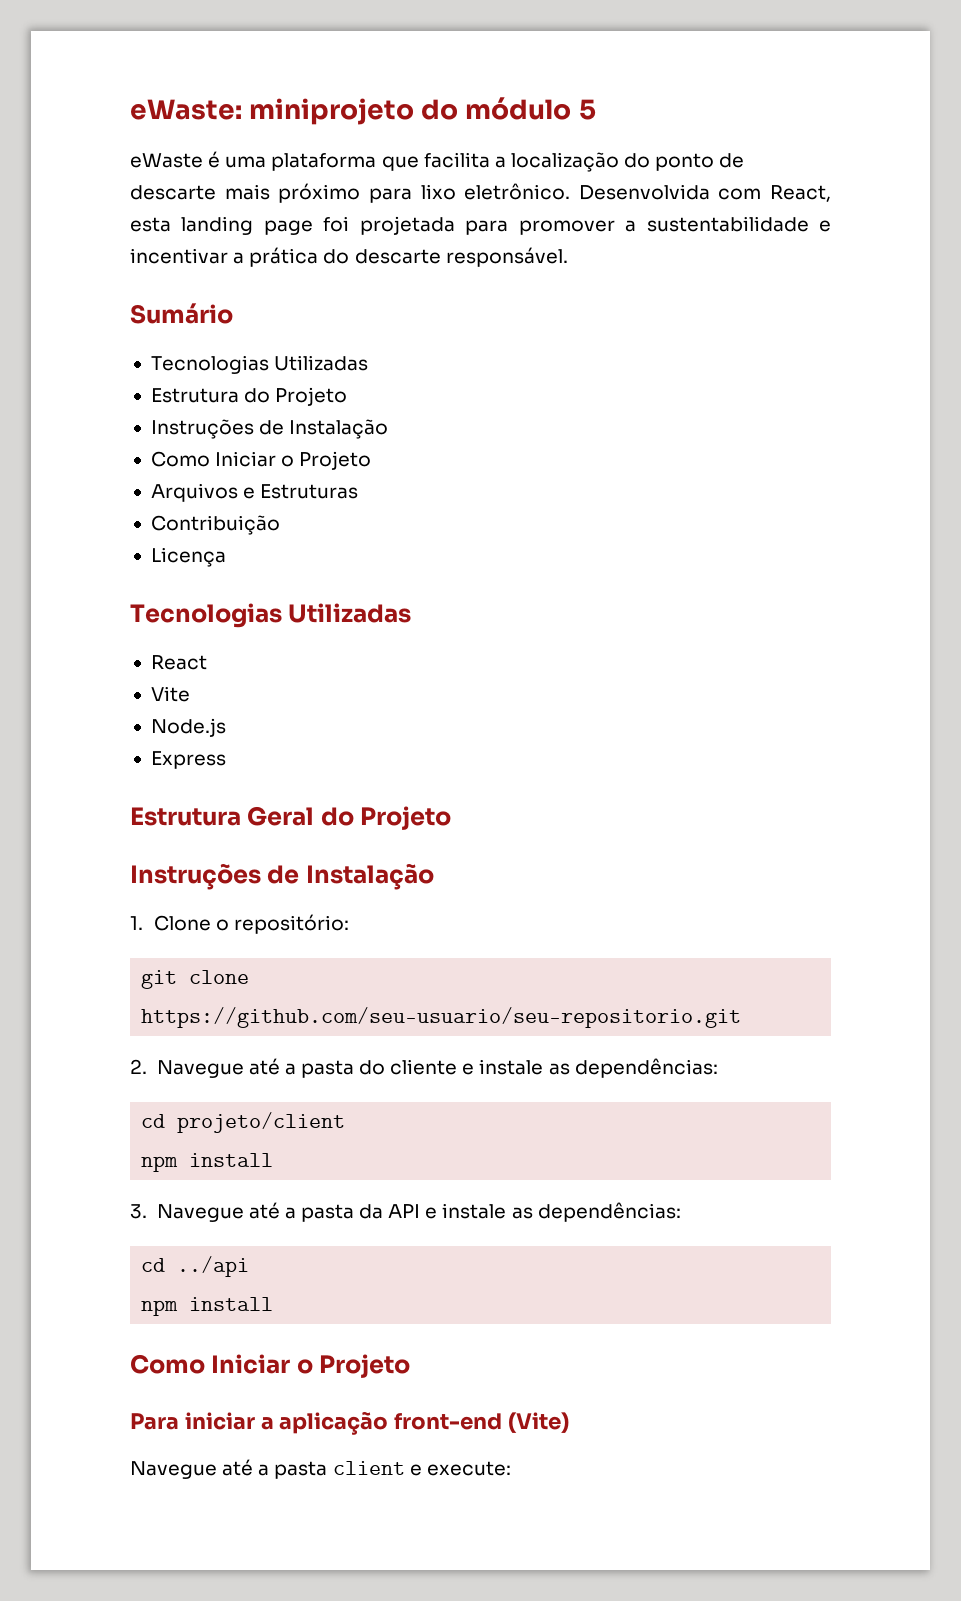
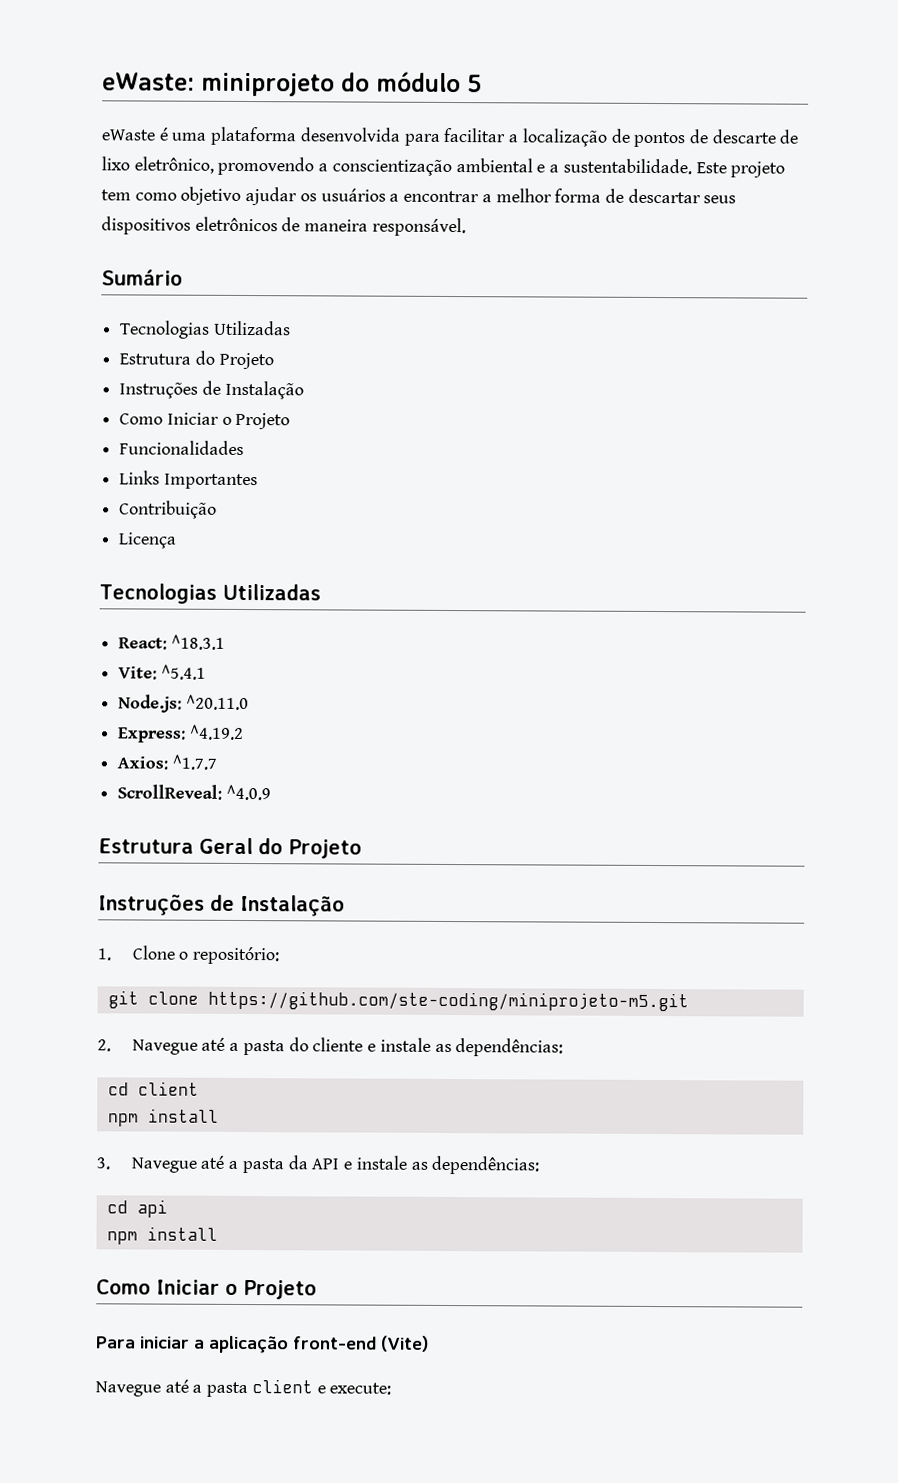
- eWaste é uma plataforma que facilita a localização do ponto de descarte mais próximo para lixo eletrônico. Desenvolvida com React, esta landing page foi projetada para promover a sustentabilidade e incentivar a prática do descarte responsável.
+ eWaste é uma plataforma desenvolvida para facilitar a localização de pontos de descarte de lixo eletrônico, promovendo a conscientização ambiental e a sustentabilidade. Este projeto tem como objetivo ajudar os usuários a encontrar a melhor forma de descartar seus dispositivos eletrônicos de maneira responsável.
- Arquivos e Estruturas
+ Funcionalidades
+ Links Importantes
- React
- Vite
- Node.js
- Express
+ React: ^18.3.1
+ Vite: ^5.4.1
+ Node.js: ^20.11.0
+ Express: ^4.19.2
+ Axios: ^1.7.7
+ ScrollReveal: ^4.0.9
- git clone https://github.com/seu-usuario/seu-repositorio.git
+ git clone https://github.com/ste-coding/miniprojeto-m5.git
- cd projeto/client
+ cd client
- cd ../api
+ cd api

